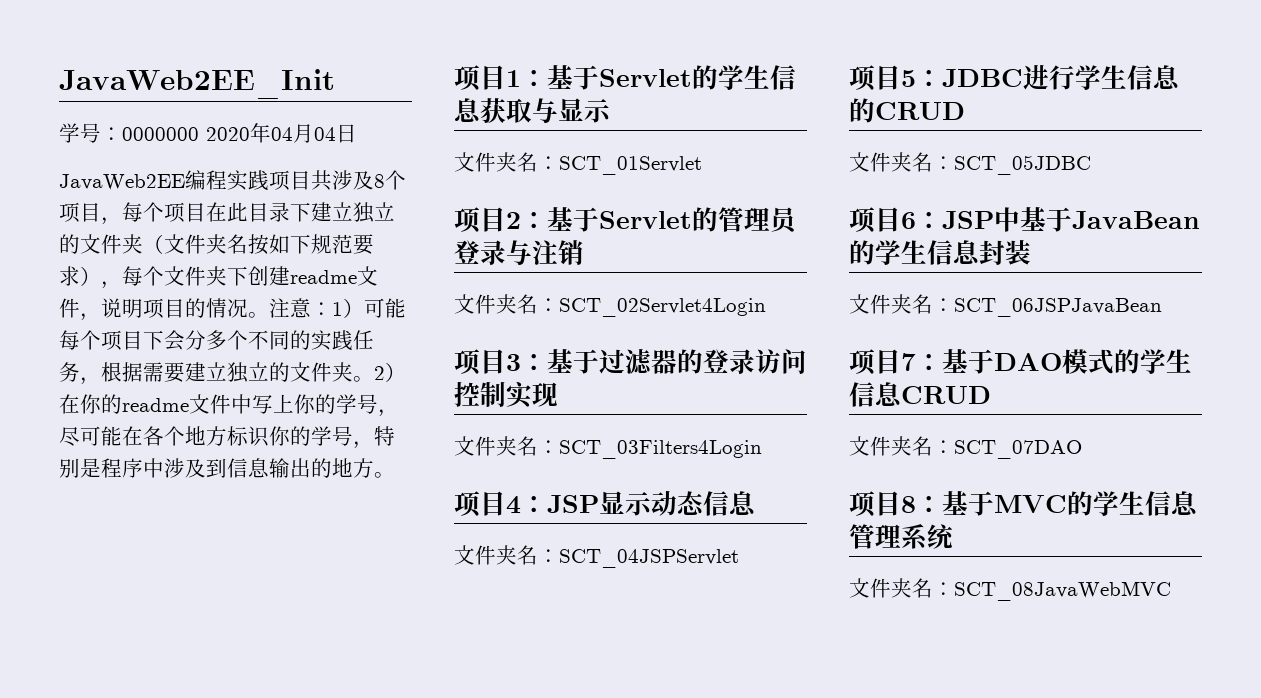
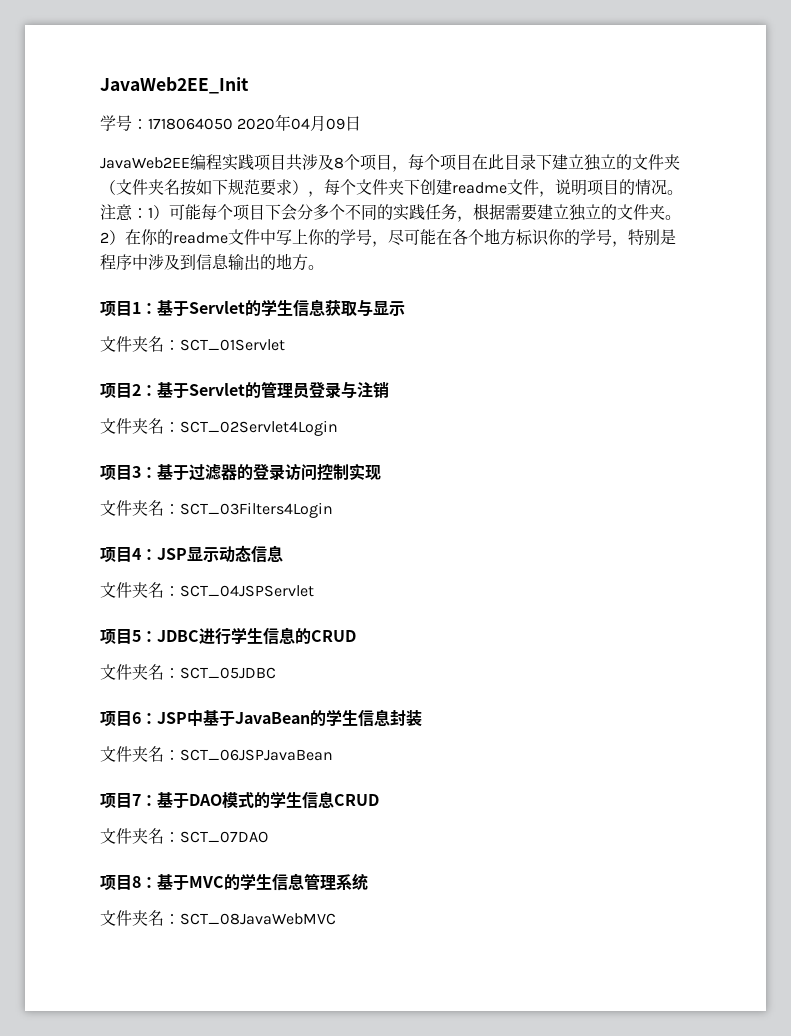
- 学号：0000000 2020年04月04日
+ 学号：1718064050 2020年04月09日

